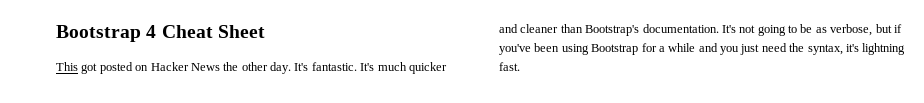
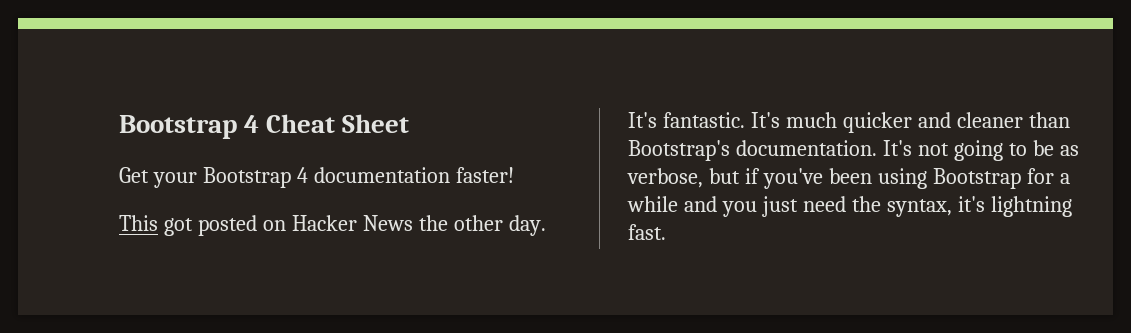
+ Get your Bootstrap 4 documentation faster!

